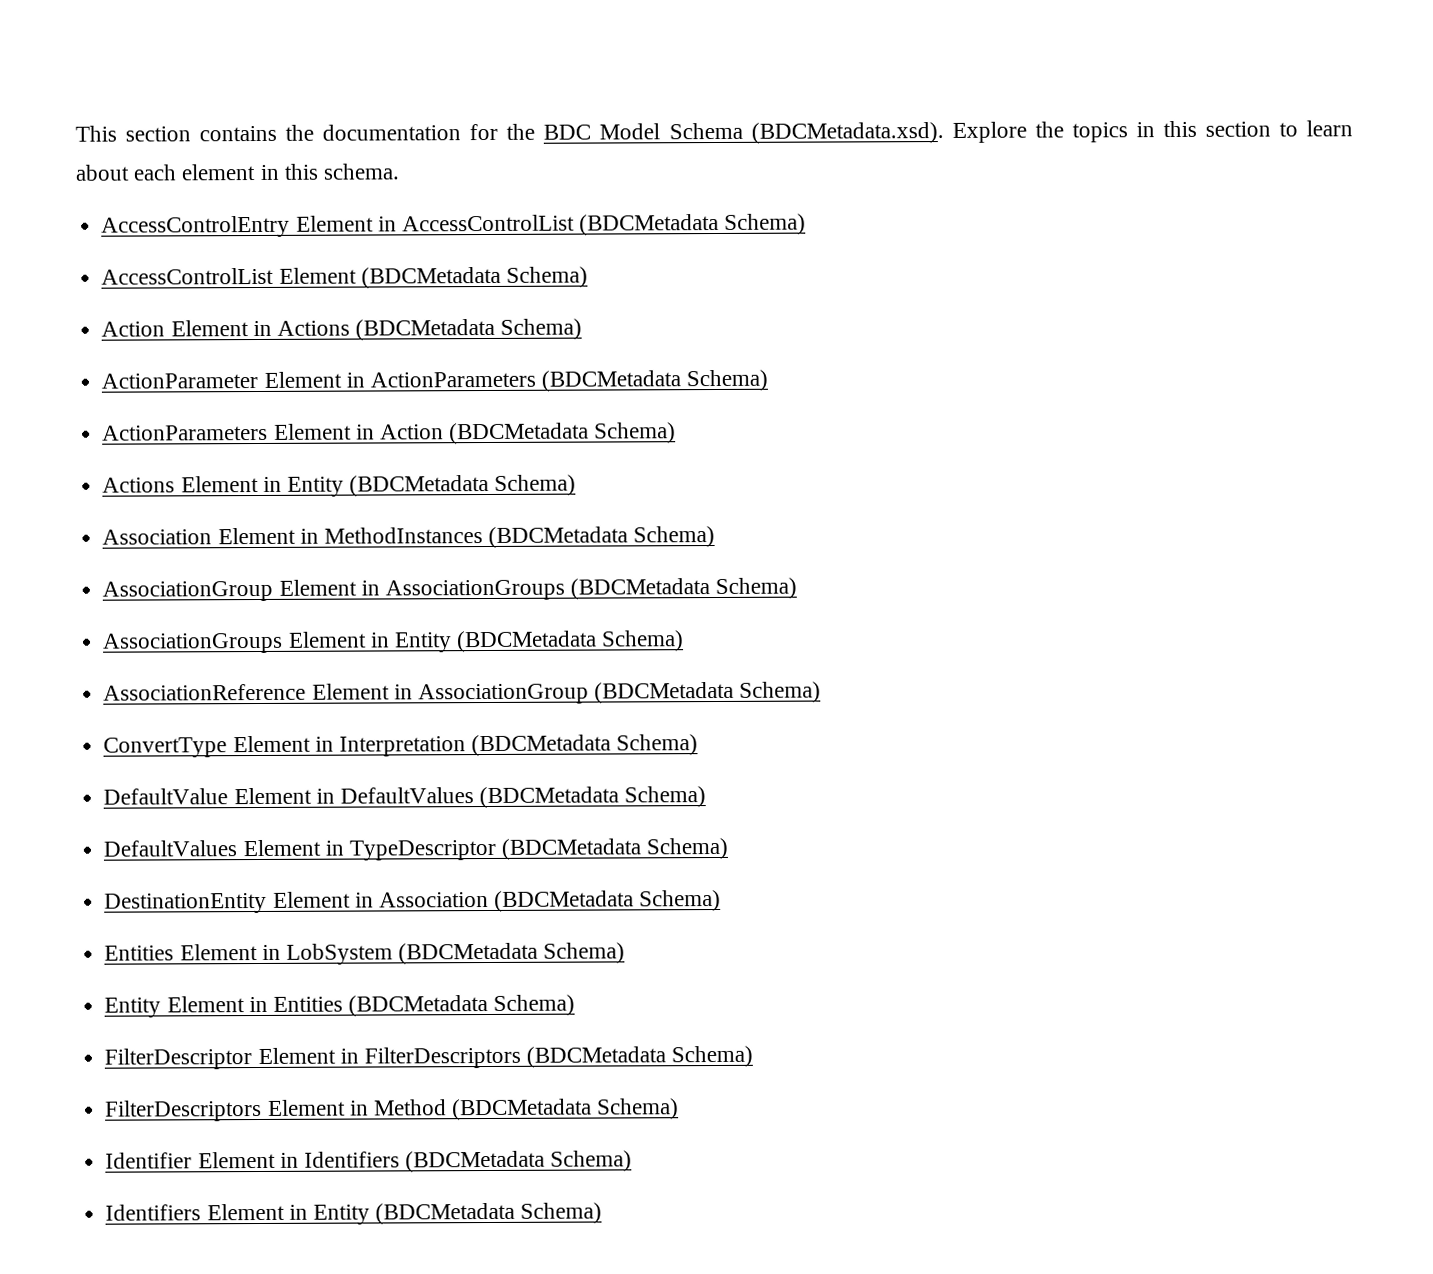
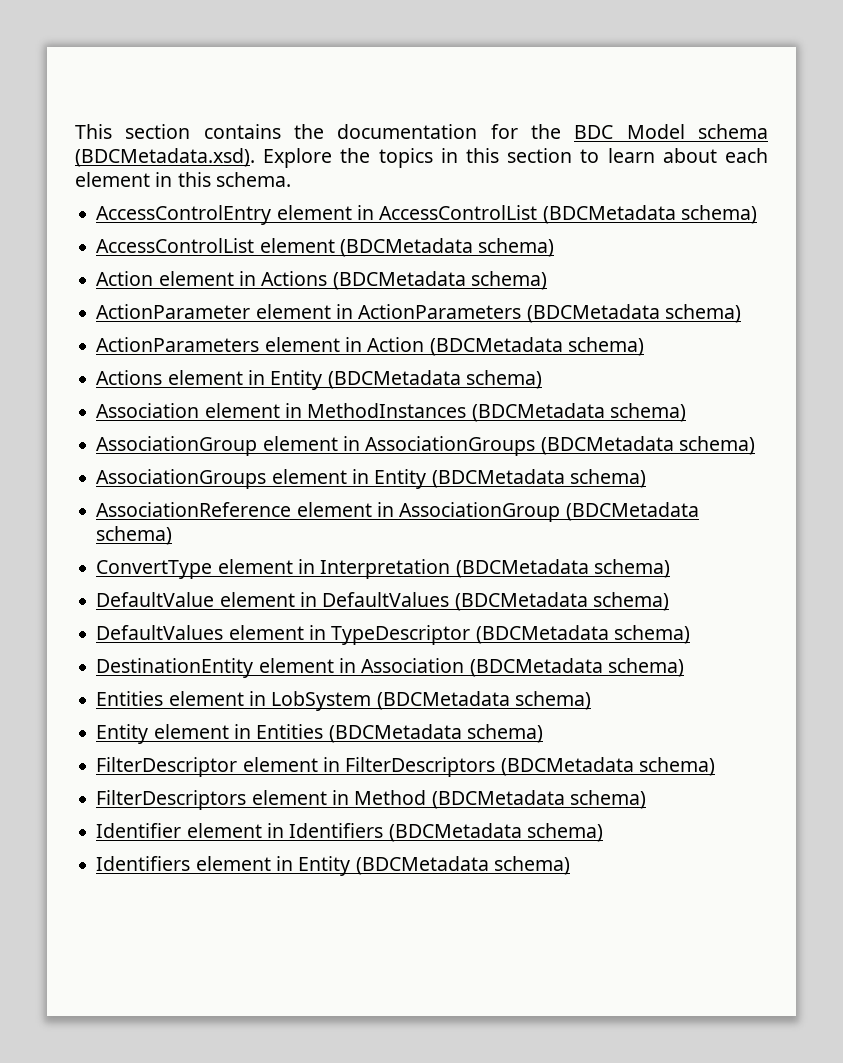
- This section contains the documentation for the BDC Model Schema (BDCMetadata.xsd). Explore the topics in this section to learn about each element in this schema.
+ This section contains the documentation for the BDC Model schema (BDCMetadata.xsd). Explore the topics in this section to learn about each element in this schema.
- AccessControlEntry Element in AccessControlList (BDCMetadata Schema)
- AccessControlList Element (BDCMetadata Schema)
- Action Element in Actions (BDCMetadata Schema)
+ AccessControlEntry element in AccessControlList (BDCMetadata schema)
+ AccessControlList element (BDCMetadata schema)
+ Action element in Actions (BDCMetadata schema)
- ActionParameter Element in ActionParameters (BDCMetadata Schema)
- ActionParameters Element in Action (BDCMetadata Schema)
- Actions Element in Entity (BDCMetadata Schema)
- Association Element in MethodInstances (BDCMetadata Schema)
- AssociationGroup Element in AssociationGroups (BDCMetadata Schema)
- AssociationGroups Element in Entity (BDCMetadata Schema)
+ ActionParameter element in ActionParameters (BDCMetadata schema)
+ ActionParameters element in Action (BDCMetadata schema)
+ Actions element in Entity (BDCMetadata schema)
+ Association element in MethodInstances (BDCMetadata schema)
+ AssociationGroup element in AssociationGroups (BDCMetadata schema)
+ AssociationGroups element in Entity (BDCMetadata schema)
- AssociationReference Element in AssociationGroup (BDCMetadata Schema)
+ AssociationReference element in AssociationGroup (BDCMetadata schema)
- ConvertType Element in Interpretation (BDCMetadata Schema)
+ ConvertType element in Interpretation (BDCMetadata schema)
- DefaultValue Element in DefaultValues (BDCMetadata Schema)
- DefaultValues Element in TypeDescriptor (BDCMetadata Schema)
+ DefaultValue element in DefaultValues (BDCMetadata schema)
+ DefaultValues element in TypeDescriptor (BDCMetadata schema)
- DestinationEntity Element in Association (BDCMetadata Schema)
- Entities Element in LobSystem (BDCMetadata Schema)
- Entity Element in Entities (BDCMetadata Schema)
+ DestinationEntity element in Association (BDCMetadata schema)
+ Entities element in LobSystem (BDCMetadata schema)
+ Entity element in Entities (BDCMetadata schema)
- FilterDescriptor Element in FilterDescriptors (BDCMetadata Schema)
- FilterDescriptors Element in Method (BDCMetadata Schema)
+ FilterDescriptor element in FilterDescriptors (BDCMetadata schema)
+ FilterDescriptors element in Method (BDCMetadata schema)
- Identifier Element in Identifiers (BDCMetadata Schema)
- Identifiers Element in Entity (BDCMetadata Schema)
+ Identifier element in Identifiers (BDCMetadata schema)
+ Identifiers element in Entity (BDCMetadata schema)

